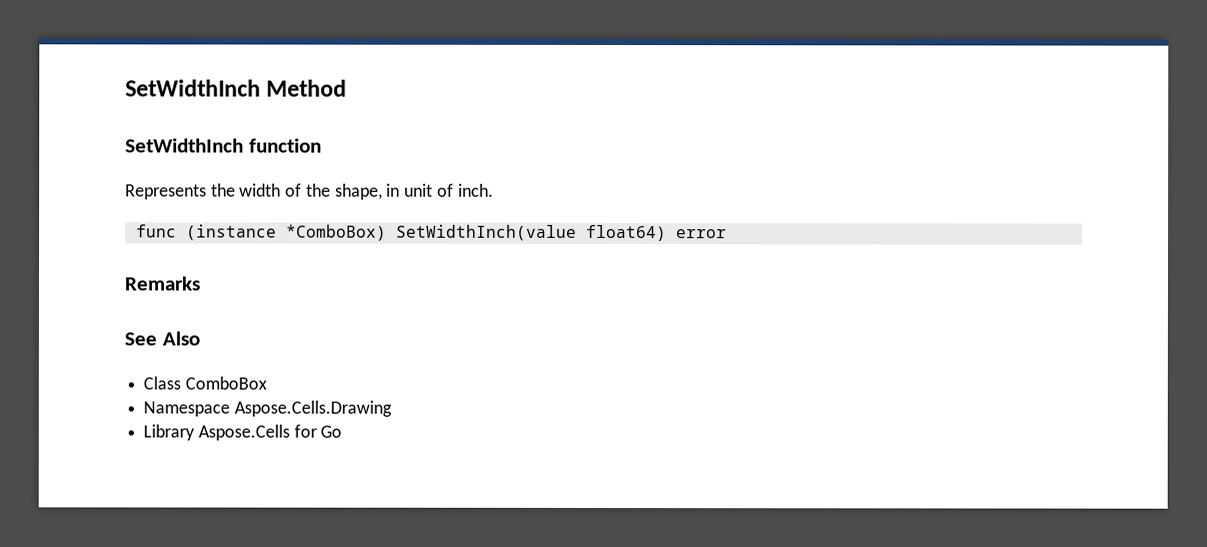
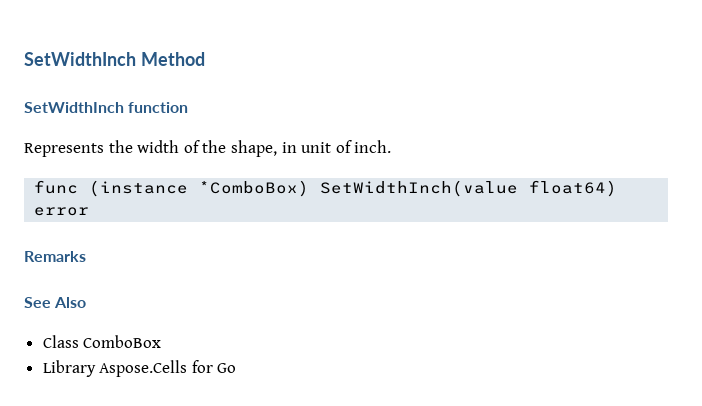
- Namespace Aspose.Cells.Drawing

